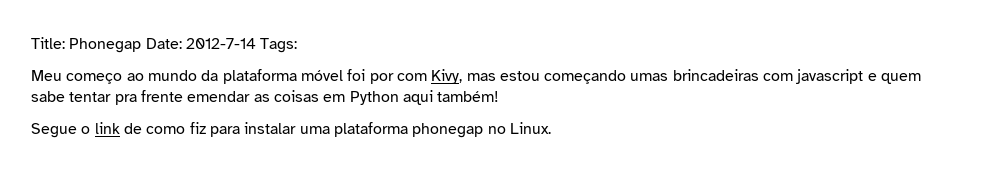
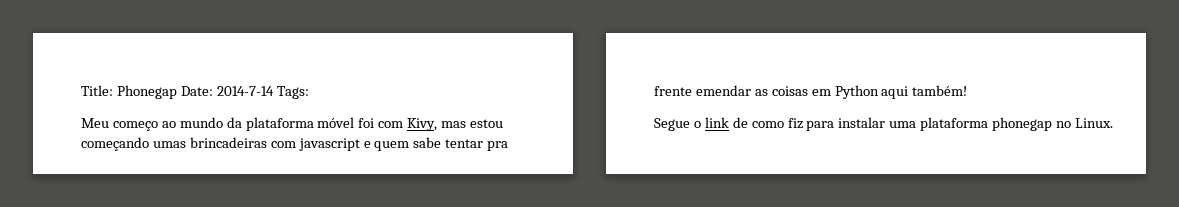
- Title: Phonegap Date: 2012-7-14 Tags:
+ Title: Phonegap Date: 2014-7-14 Tags:
- Meu começo ao mundo da plataforma móvel foi por com Kivy, mas estou começando umas brincadeiras com javascript e quem sabe tentar pra frente emendar as coisas em Python aqui também!
+ Meu começo ao mundo da plataforma móvel foi com Kivy, mas estou começando umas brincadeiras com javascript e quem sabe tentar pra frente emendar as coisas em Python aqui também!

